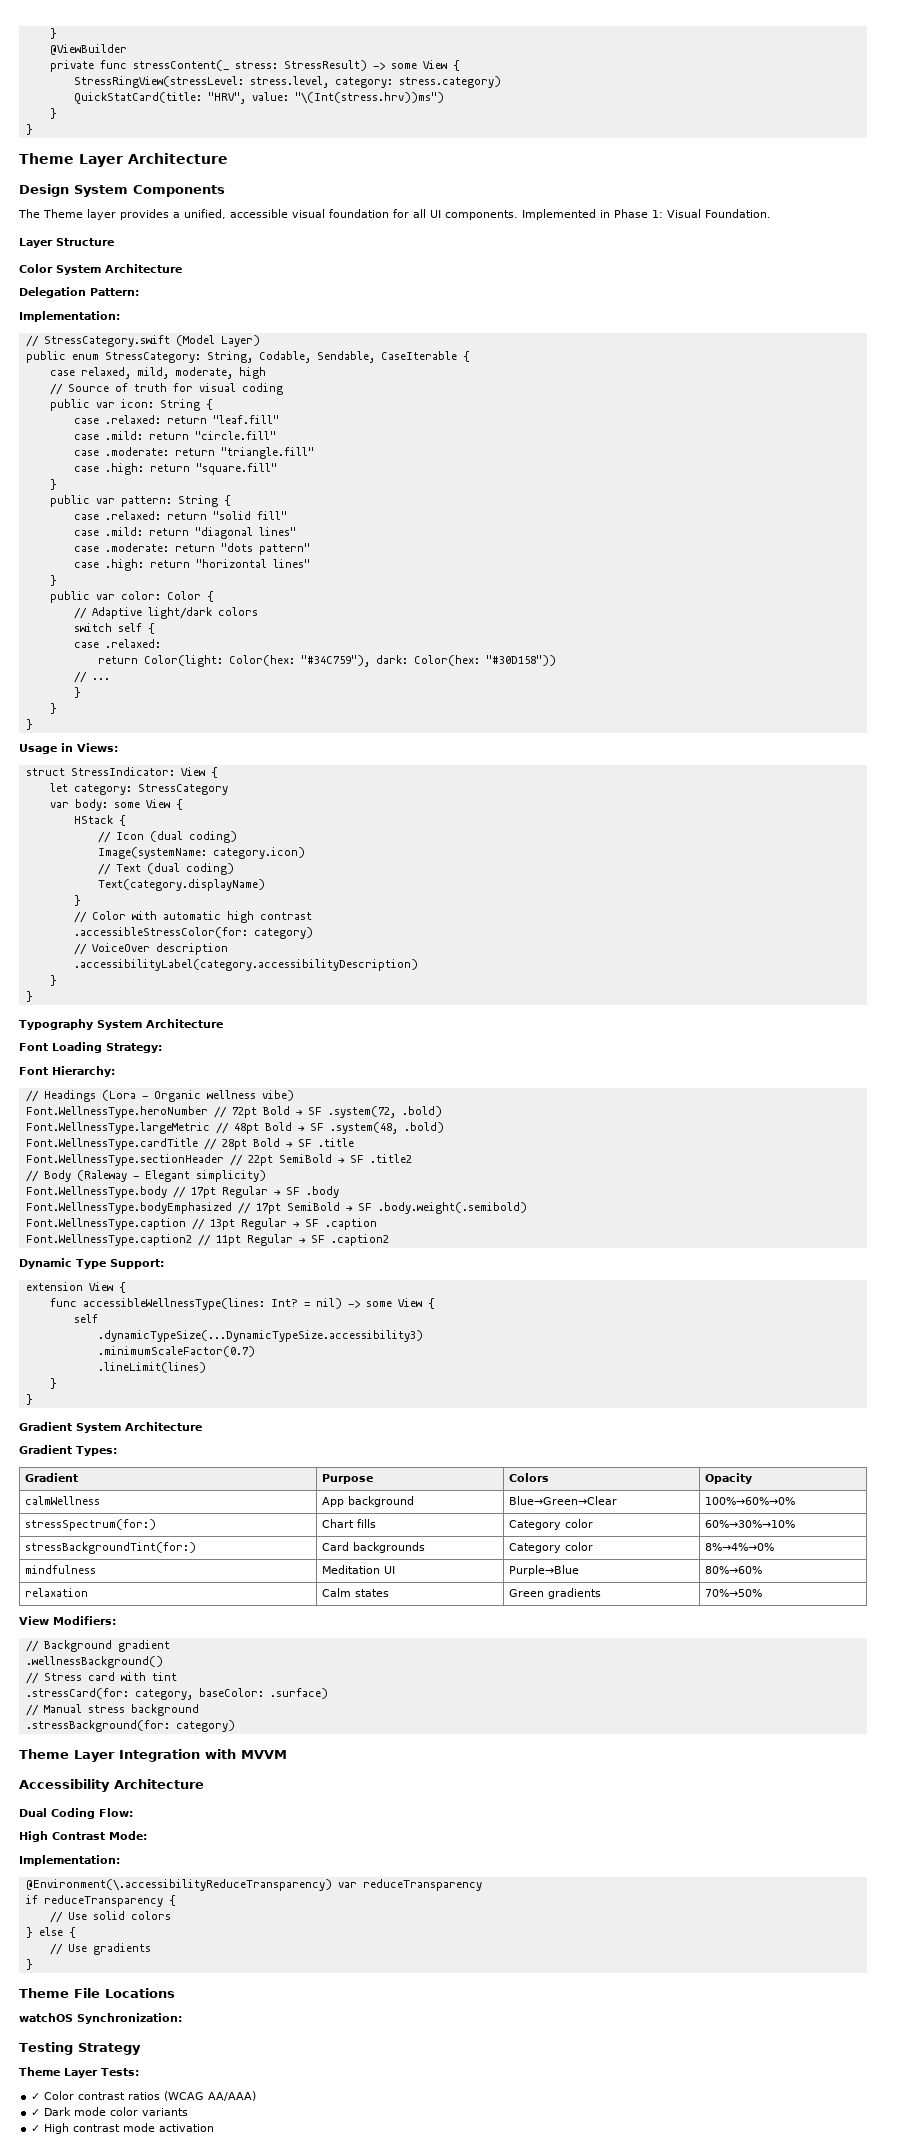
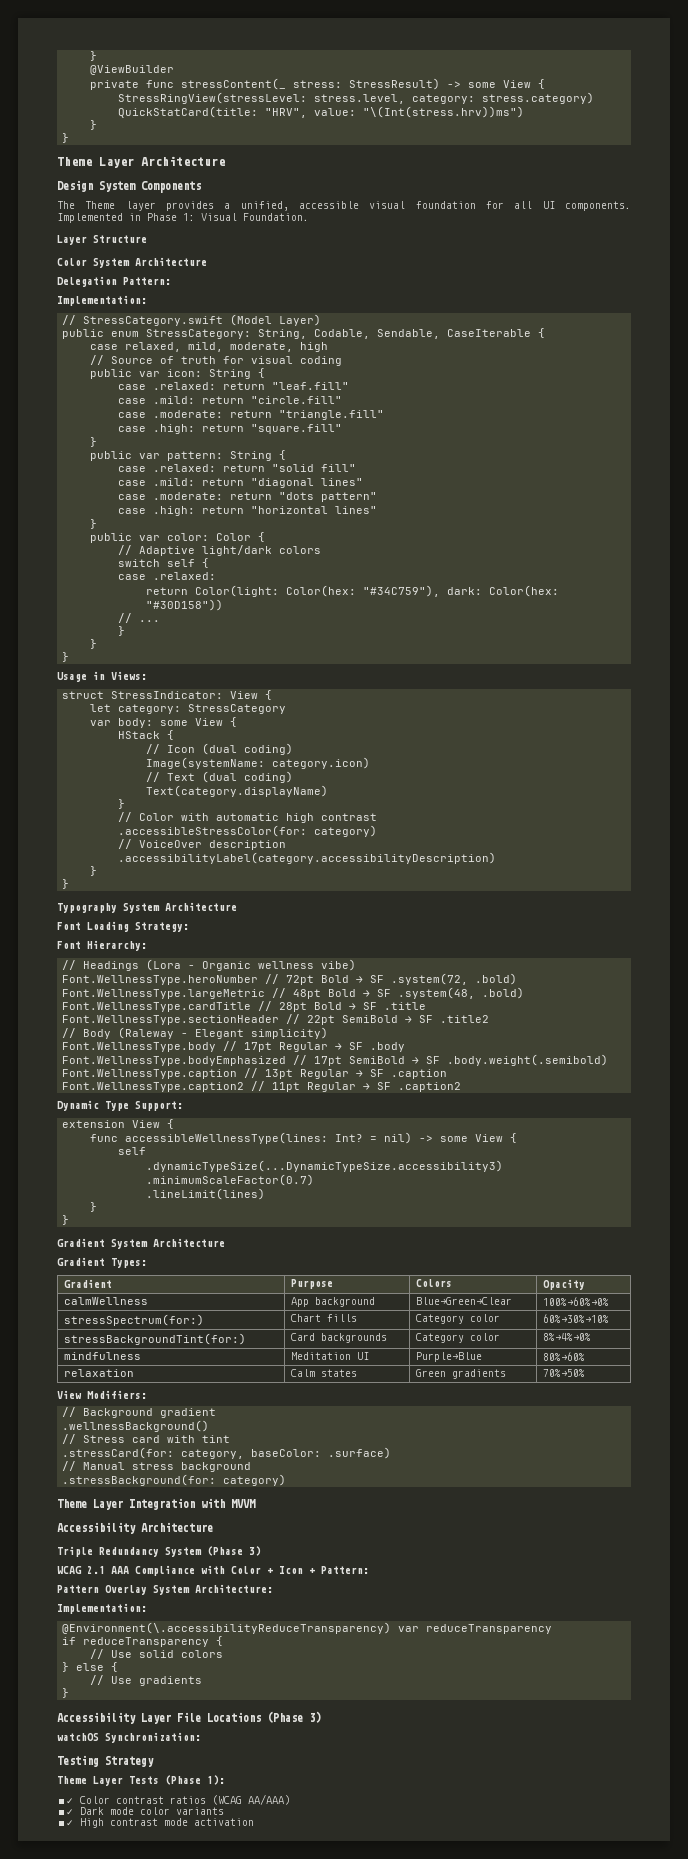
- Dual Coding Flow:
- High Contrast Mode:
+ Triple Redundancy System (Phase 3)
+ WCAG 2.1 AAA Compliance with Color + Icon + Pattern:
+ Pattern Overlay System Architecture:
- Theme File Locations
+ Accessibility Layer File Locations (Phase 3)
- Theme Layer Tests:
+ Theme Layer Tests (Phase 1):

